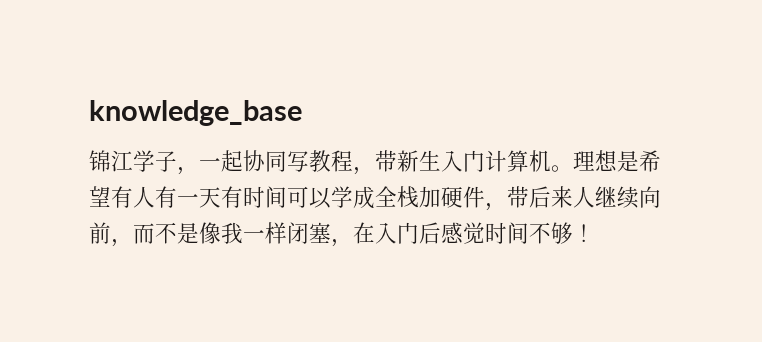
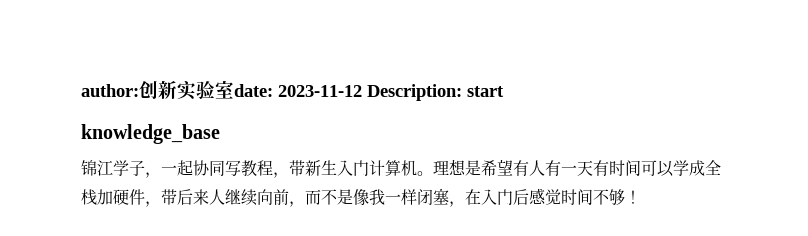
+ author:创新实验室date: 2023-11-12 Description: start

